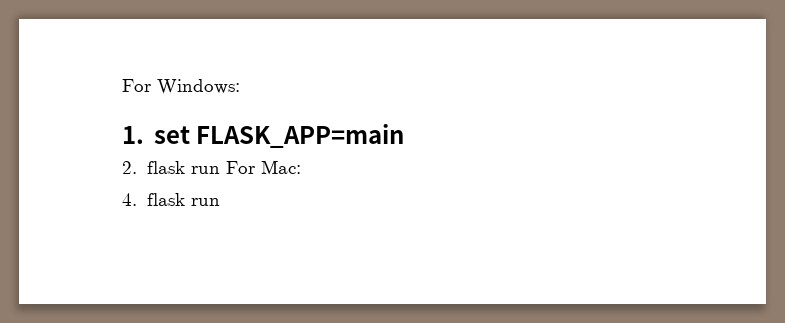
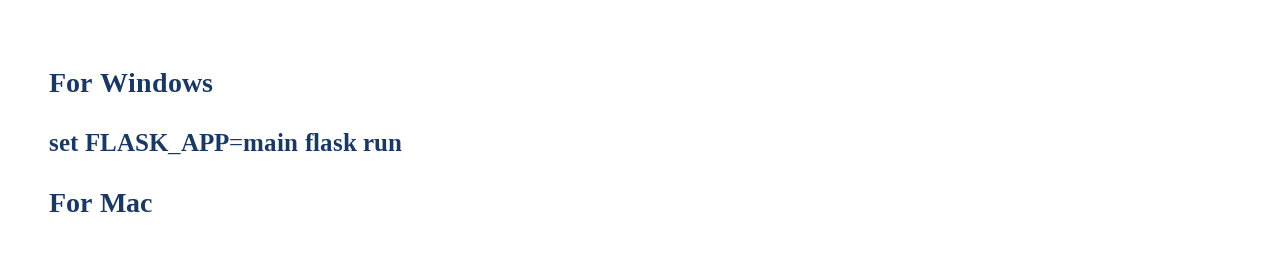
- For Windows:
- 1. set FLASK_APP=main
- 2. flask run For Mac:
- 4. flask run
+ For Windows
+ set FLASK_APP=main flask run
+ For Mac

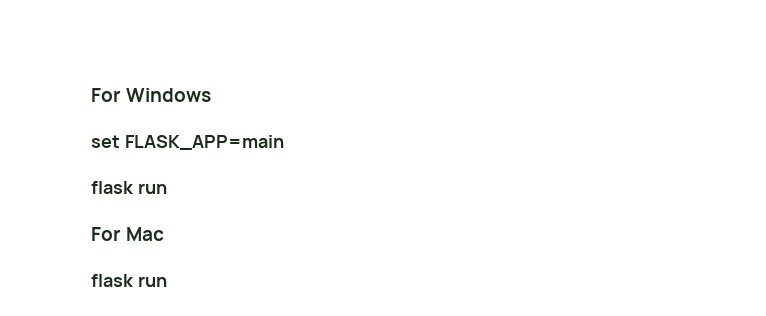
- set FLASK_APP=main flask run
+ set FLASK_APP=main
+ flask run
  For Mac
+ flask run

